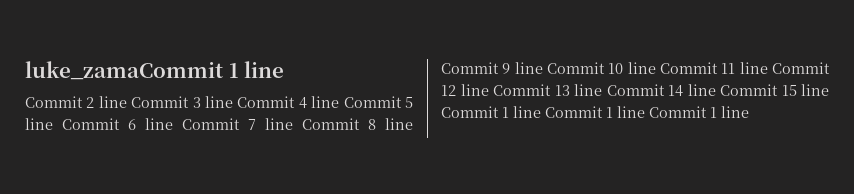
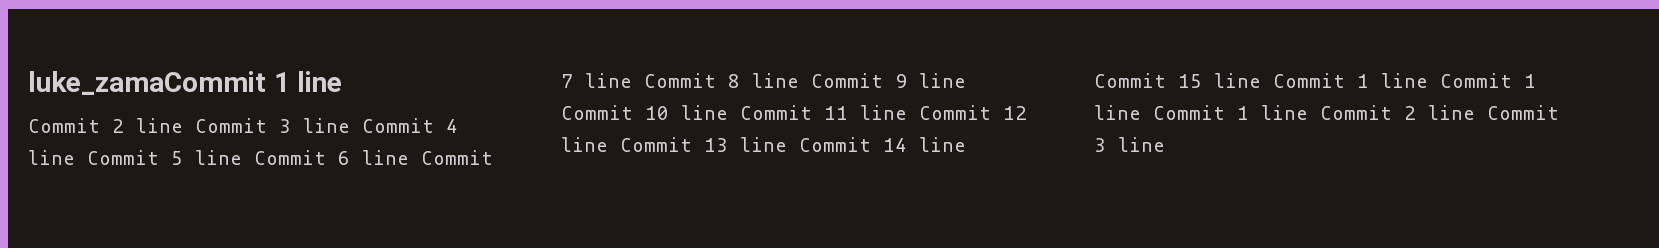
- Commit 2 line Commit 3 line Commit 4 line Commit 5 line Commit 6 line Commit 7 line Commit 8 line Commit 9 line Commit 10 line Commit 11 line Commit 12 line Commit 13 line Commit 14 line Commit 15 line Commit 1 line Commit 1 line Commit 1 line
+ Commit 2 line Commit 3 line Commit 4 line Commit 5 line Commit 6 line Commit 7 line Commit 8 line Commit 9 line Commit 10 line Commit 11 line Commit 12 line Commit 13 line Commit 14 line Commit 15 line Commit 1 line Commit 1 line Commit 1 line Commit 2 line Commit 3 line

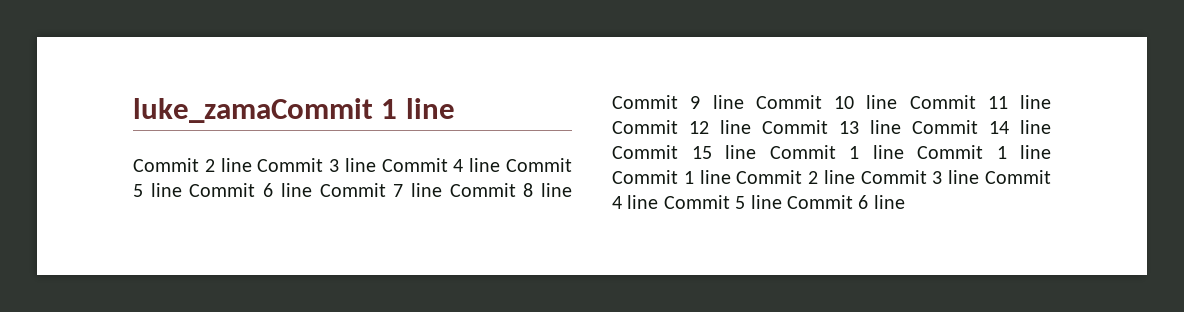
- Commit 2 line Commit 3 line Commit 4 line Commit 5 line Commit 6 line Commit 7 line Commit 8 line Commit 9 line Commit 10 line Commit 11 line Commit 12 line Commit 13 line Commit 14 line Commit 15 line Commit 1 line Commit 1 line Commit 1 line Commit 2 line Commit 3 line
+ Commit 2 line Commit 3 line Commit 4 line Commit 5 line Commit 6 line Commit 7 line Commit 8 line Commit 9 line Commit 10 line Commit 11 line Commit 12 line Commit 13 line Commit 14 line Commit 15 line Commit 1 line Commit 1 line Commit 1 line Commit 2 line Commit 3 line Commit 4 line Commit 5 line Commit 6 line

